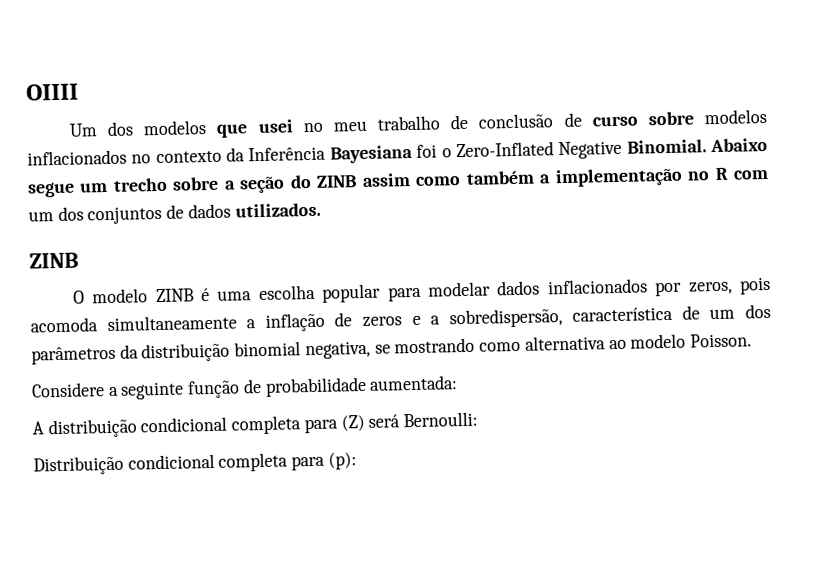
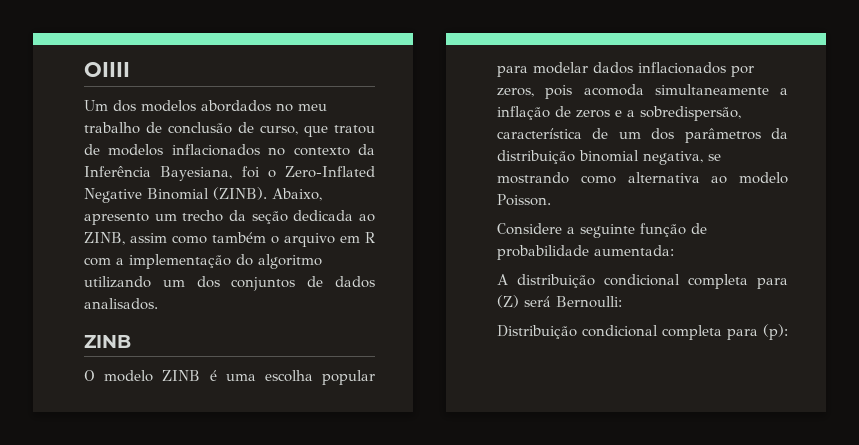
- Um dos modelos que usei no meu trabalho de conclusão de curso sobre modelos inflacionados no contexto da Inferência Bayesiana foi o Zero-Inflated Negative Binomial. Abaixo segue um trecho sobre a seção do ZINB assim como também a implementação no R com um dos conjuntos de dados utilizados.
+ Um dos modelos abordados no meu trabalho de conclusão de curso, que tratou de modelos inflacionados no contexto da Inferência Bayesiana, foi o Zero-Inflated Negative Binomial (ZINB). Abaixo, apresento um trecho da seção dedicada ao ZINB, assim como também o arquivo em R com a implementação do algoritmo utilizando um dos conjuntos de dados analisados.

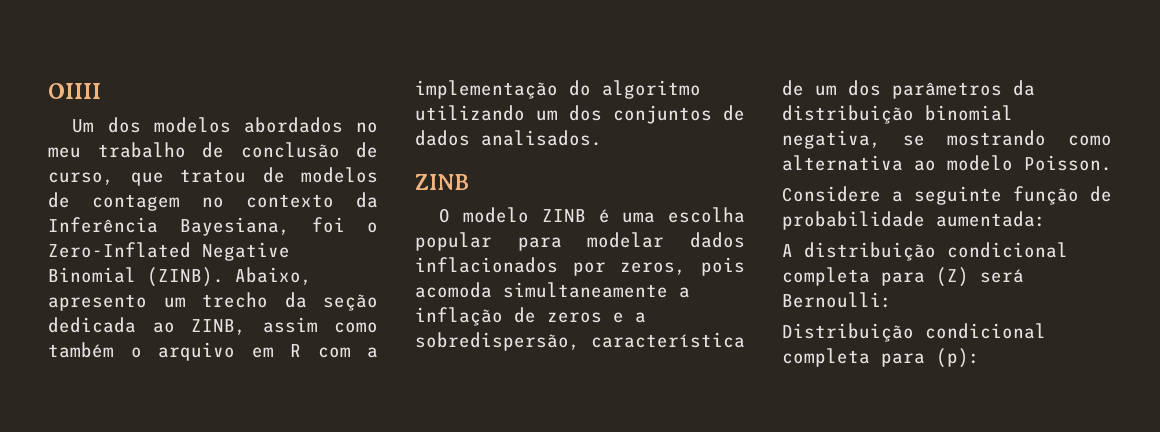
- Um dos modelos abordados no meu trabalho de conclusão de curso, que tratou de modelos inflacionados no contexto da Inferência Bayesiana, foi o Zero-Inflated Negative Binomial (ZINB).
+ Um dos modelos abordados no meu trabalho de conclusão de curso, que tratou de modelos de contagem no contexto da Inferência Bayesiana, foi o Zero-Inflated Negative Binomial (ZINB).

